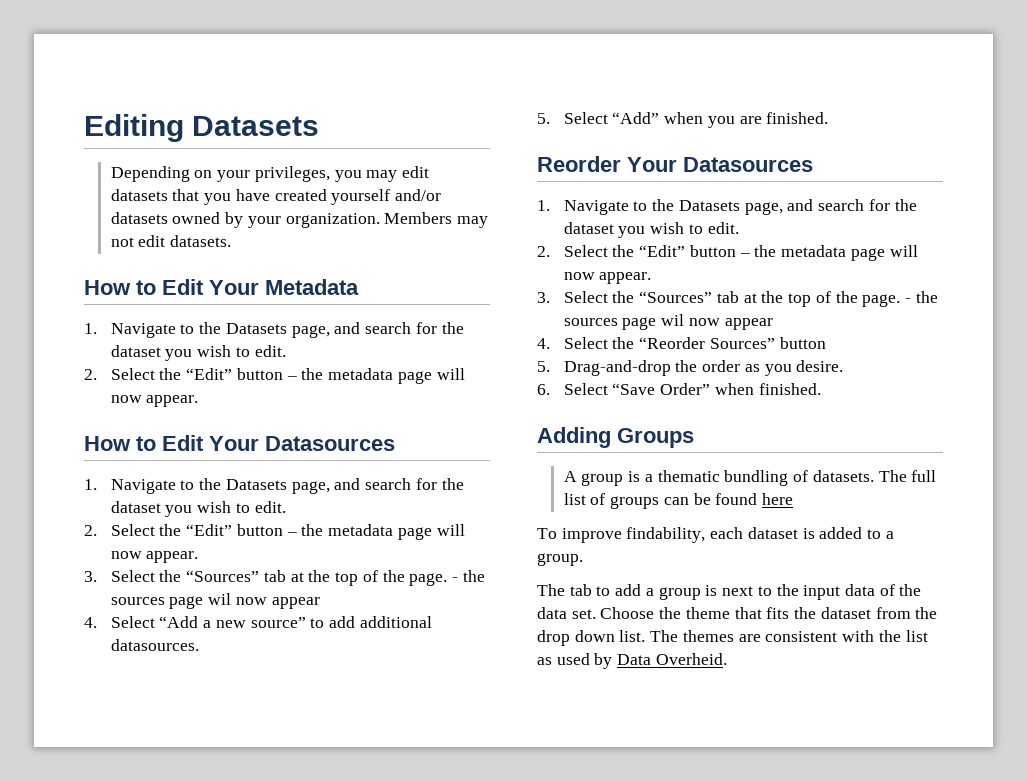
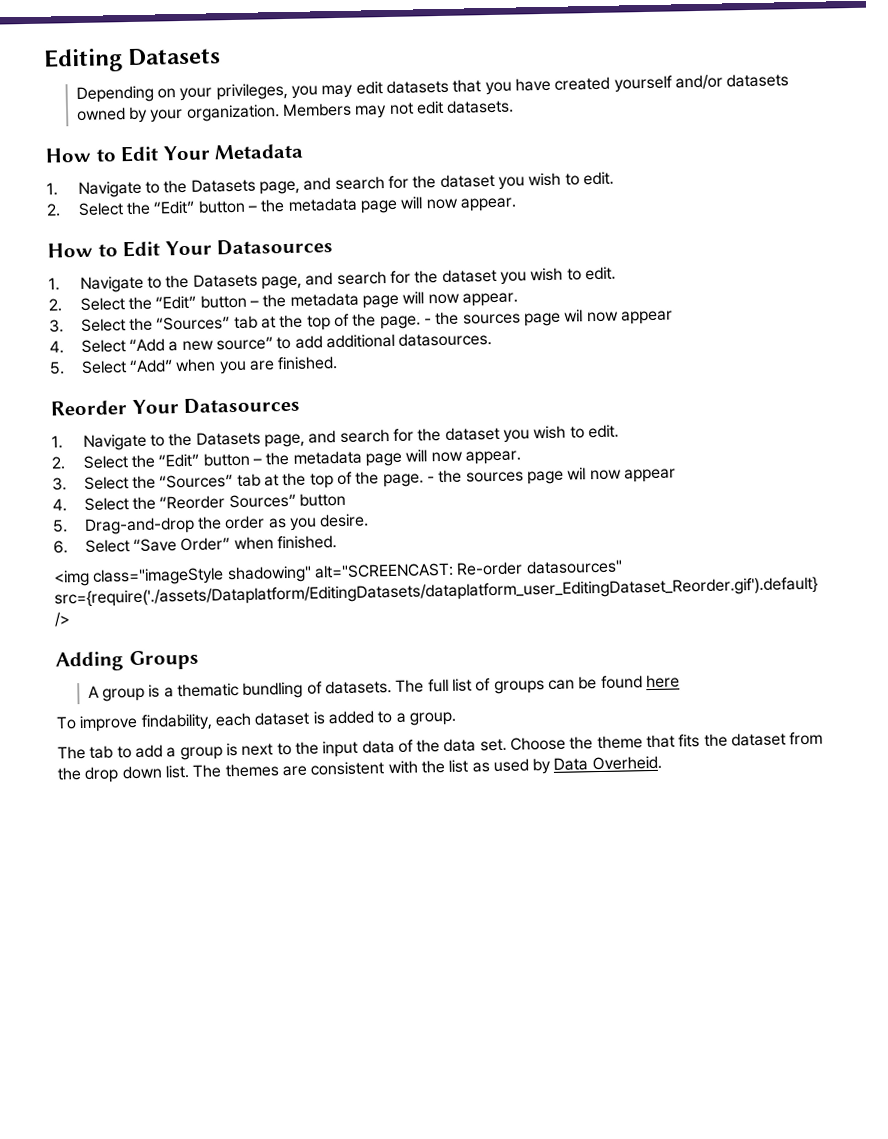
+ <img class="imageStyle shadowing" alt="SCREENCAST: Re-order datasources" src={require('./assets/Dataplatform/EditingDatasets/dataplatform_user_EditingDataset_Reorder.gif').default} />

